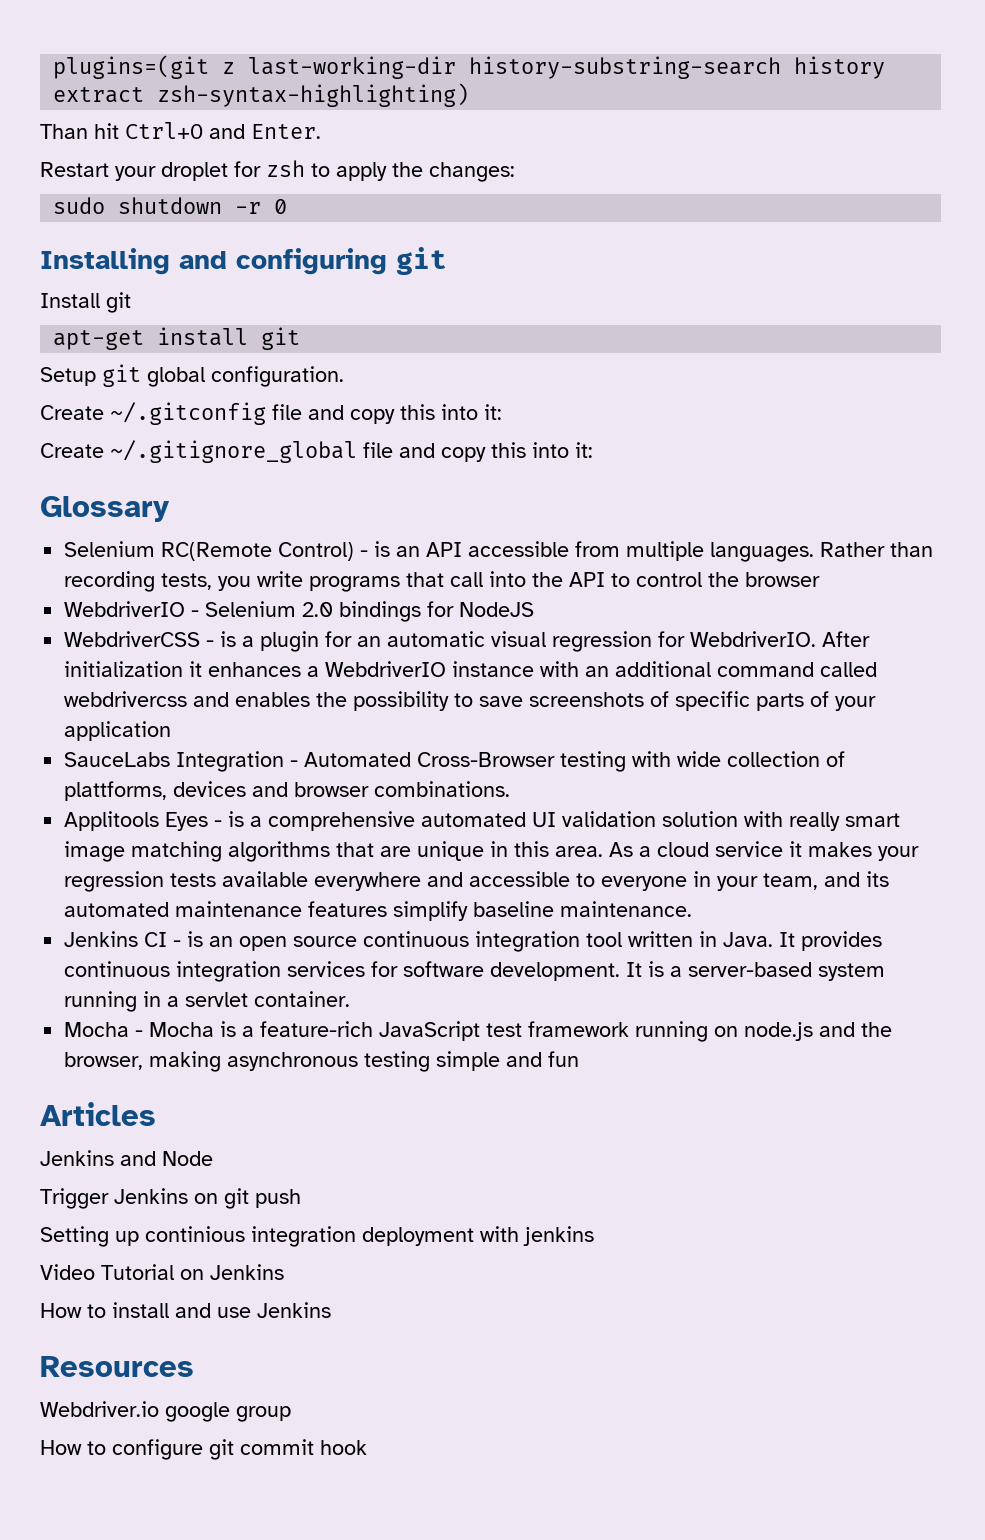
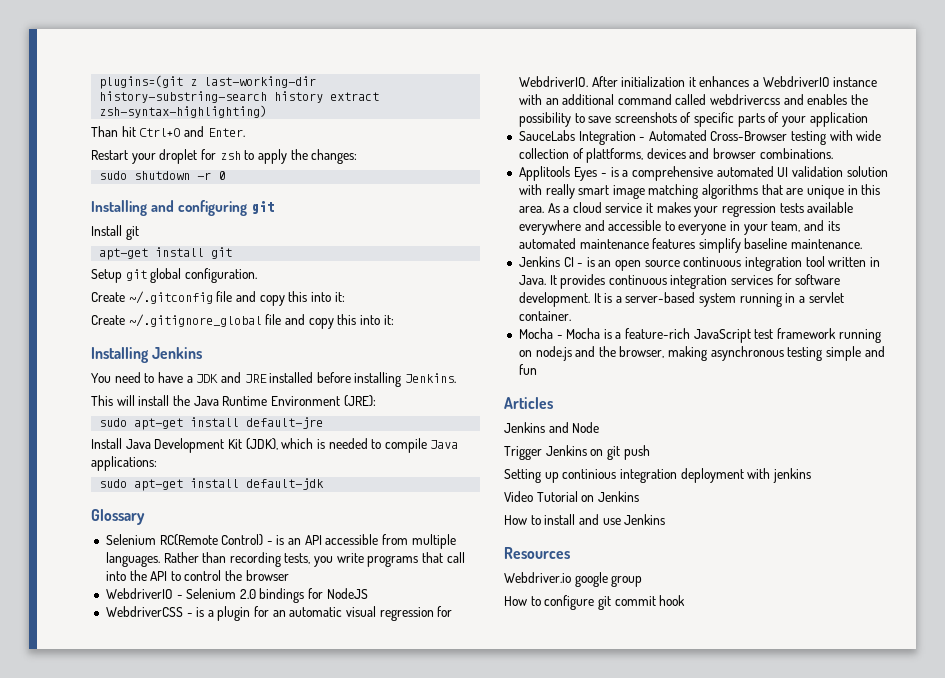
+ Installing Jenkins
+ You need to have a JDK and JRE installed before installing Jenkins.
+ This will install the Java Runtime Environment (JRE):
+ sudo apt-get install default-jre
+ Install Java Development Kit (JDK), which is needed to compile Java applications:
+ sudo apt-get install default-jdk

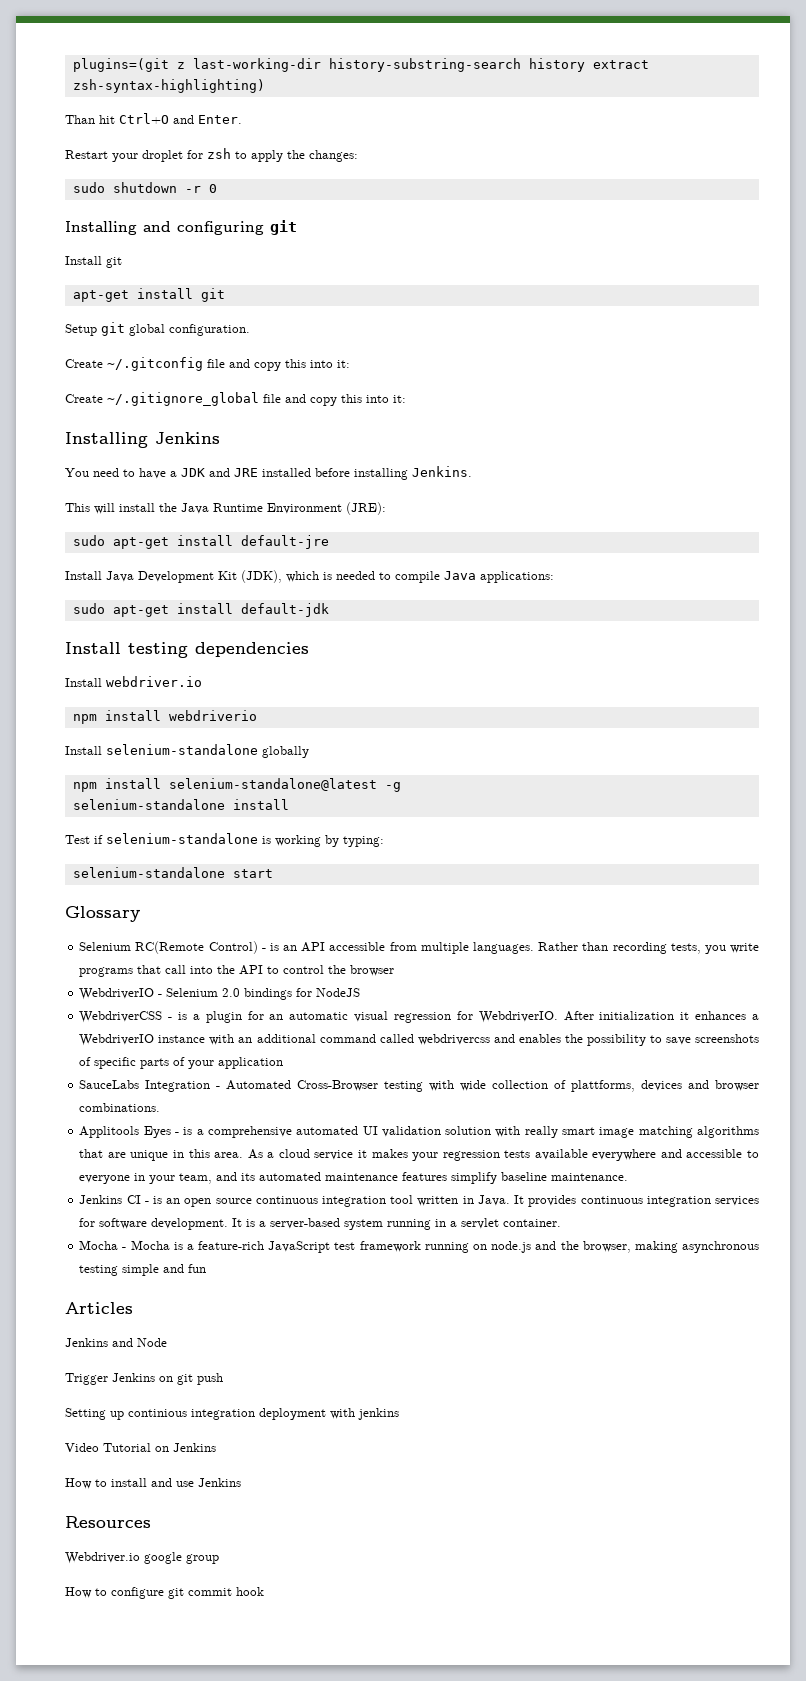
+ Install testing dependencies
+ Install webdriver.io
+ npm install webdriverio
+ Install selenium-standalone globally
+ npm install selenium-standalone@latest -g
+ selenium-standalone install
+ Test if selenium-standalone is working by typing:
+ selenium-standalone start

